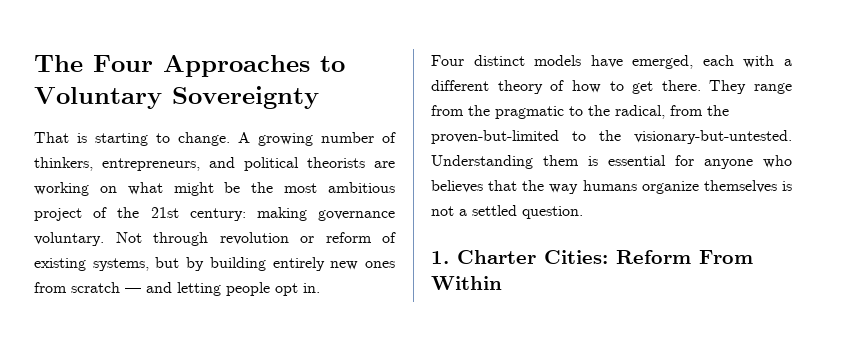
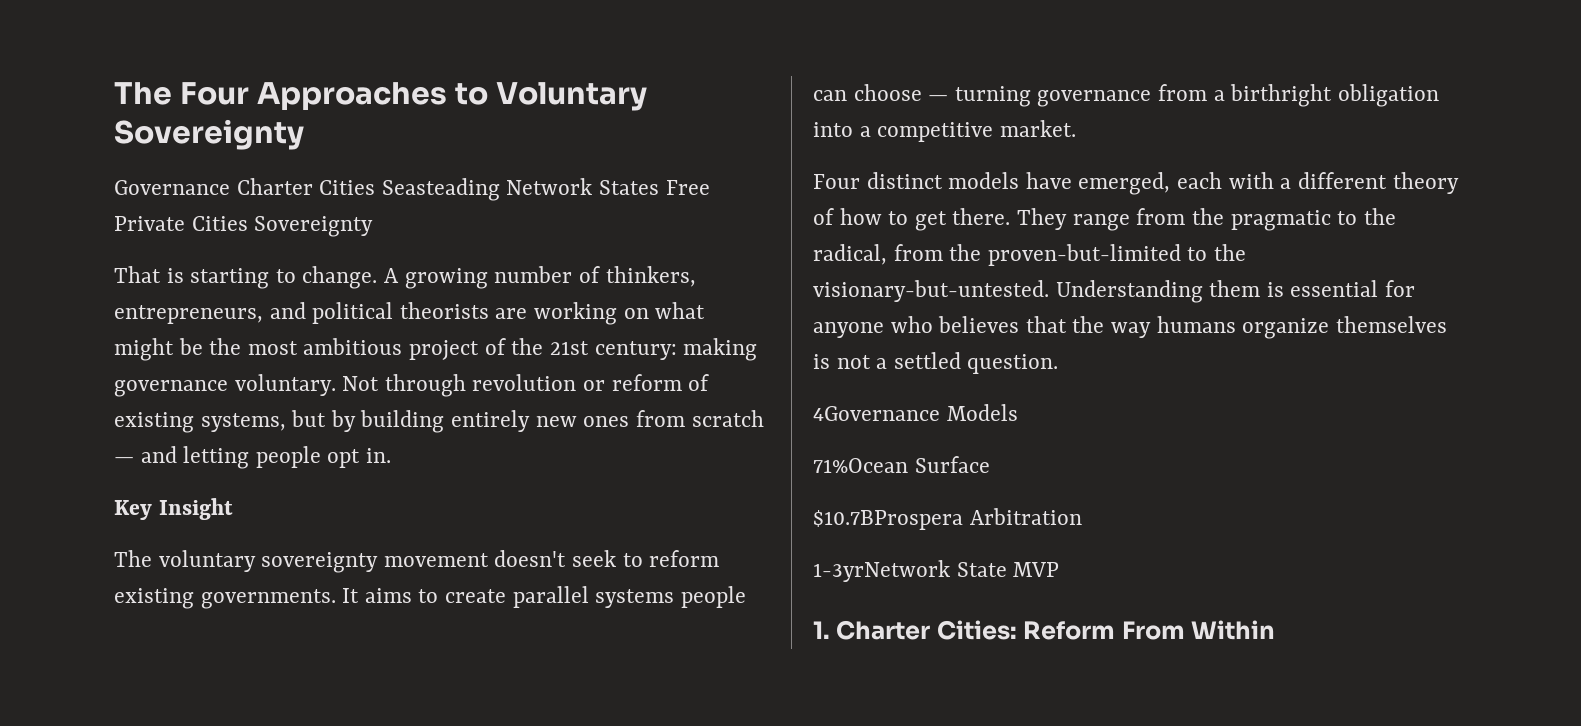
+ Governance Charter Cities Seasteading Network States Free Private Cities Sovereignty
+ Key Insight
+ The voluntary sovereignty movement doesn't seek to reform existing governments. It aims to create parallel systems people can choose — turning governance from a birthright obligation into a competitive market.
+ 4Governance Models
+ 71%Ocean Surface
+ $10.7BProspera Arbitration
+ 1-3yrNetwork State MVP

